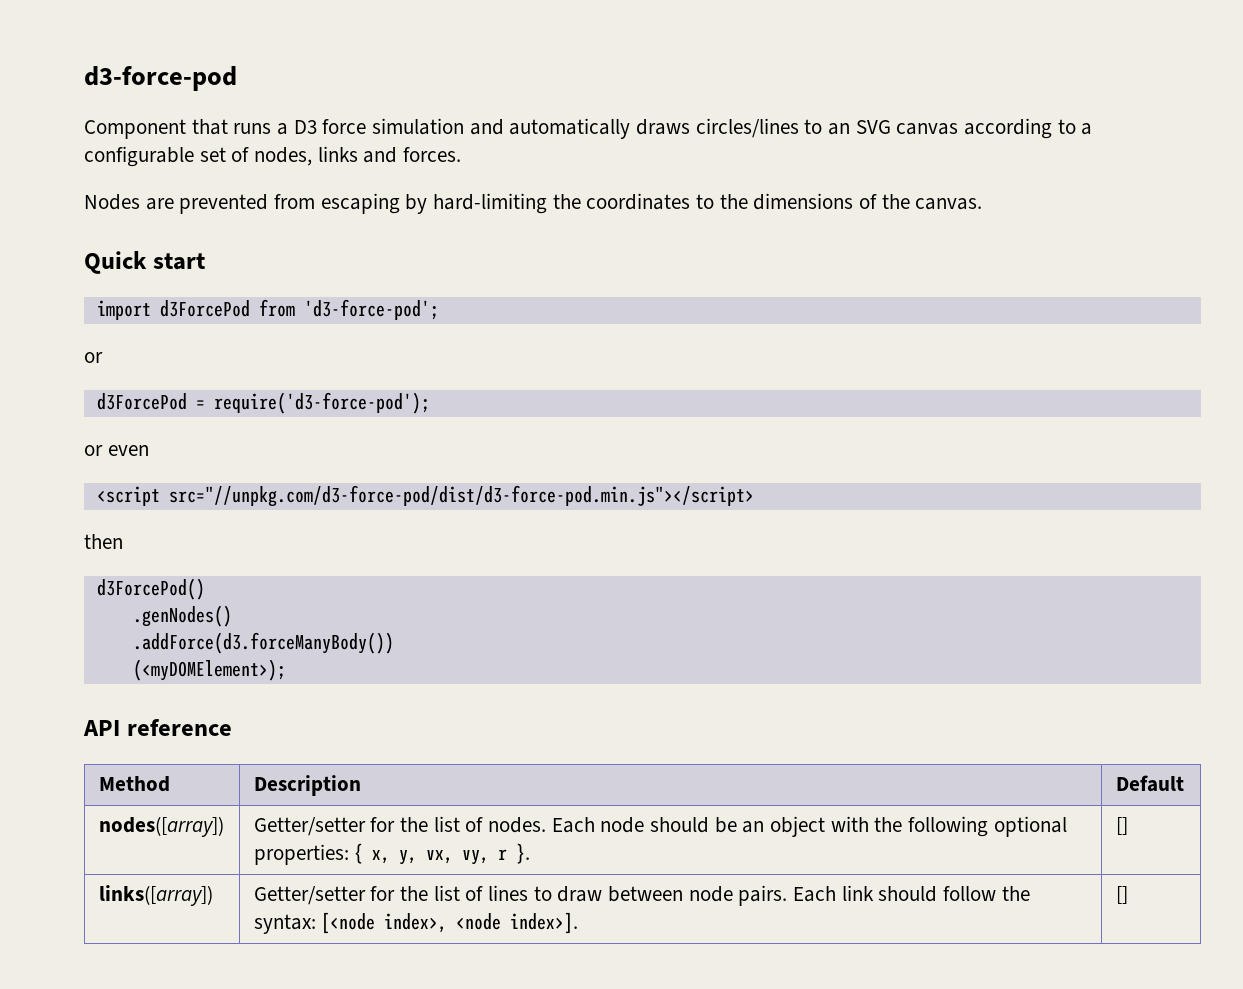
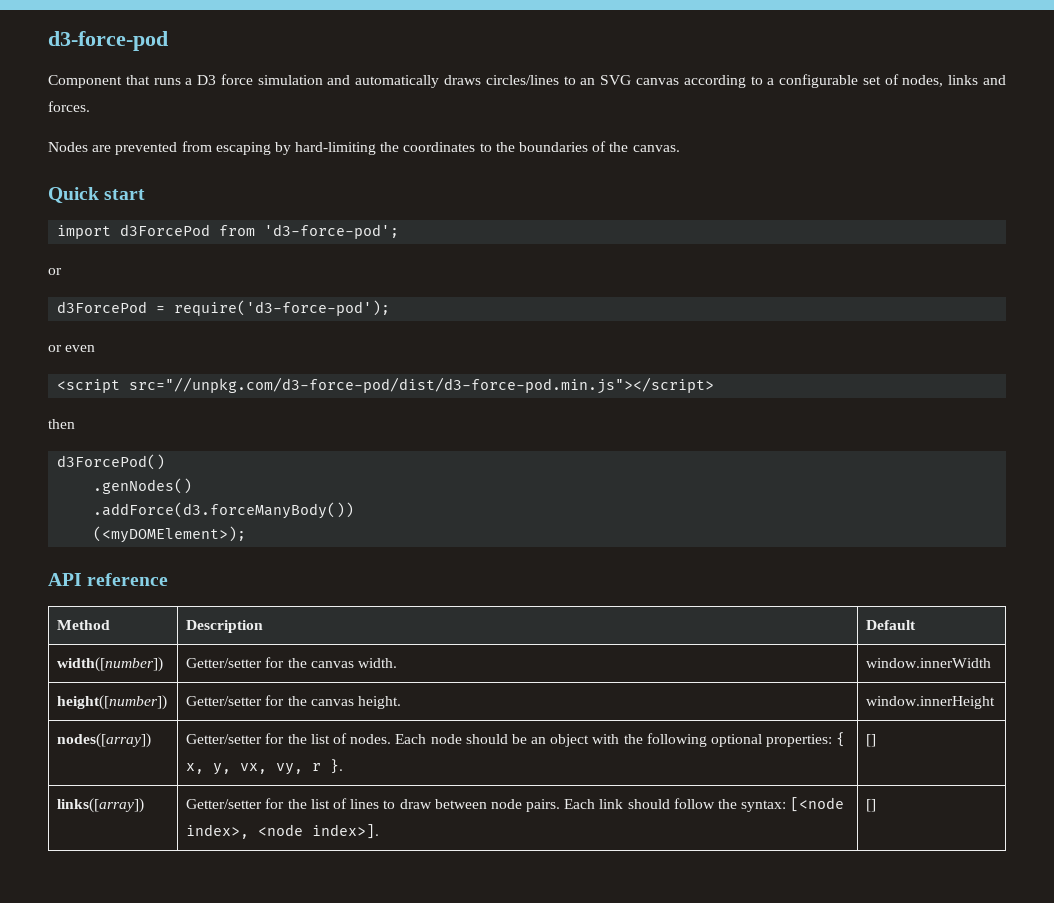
- Nodes are prevented from escaping by hard-limiting the coordinates to the dimensions of the canvas.
+ Nodes are prevented from escaping by hard-limiting the coordinates to the boundaries of the canvas.
+ width([number]) | Getter/setter for the canvas width. | window.innerWidth
+ height([number]) | Getter/setter for the canvas height. | window.innerHeight

